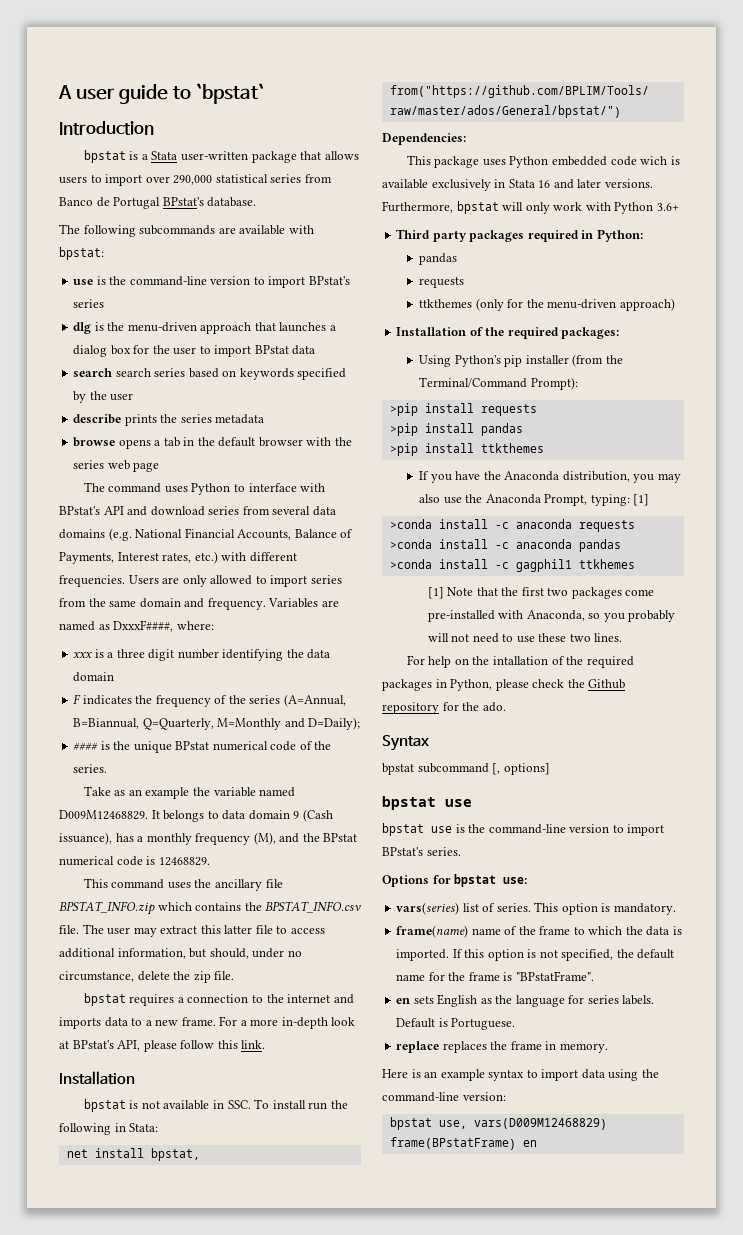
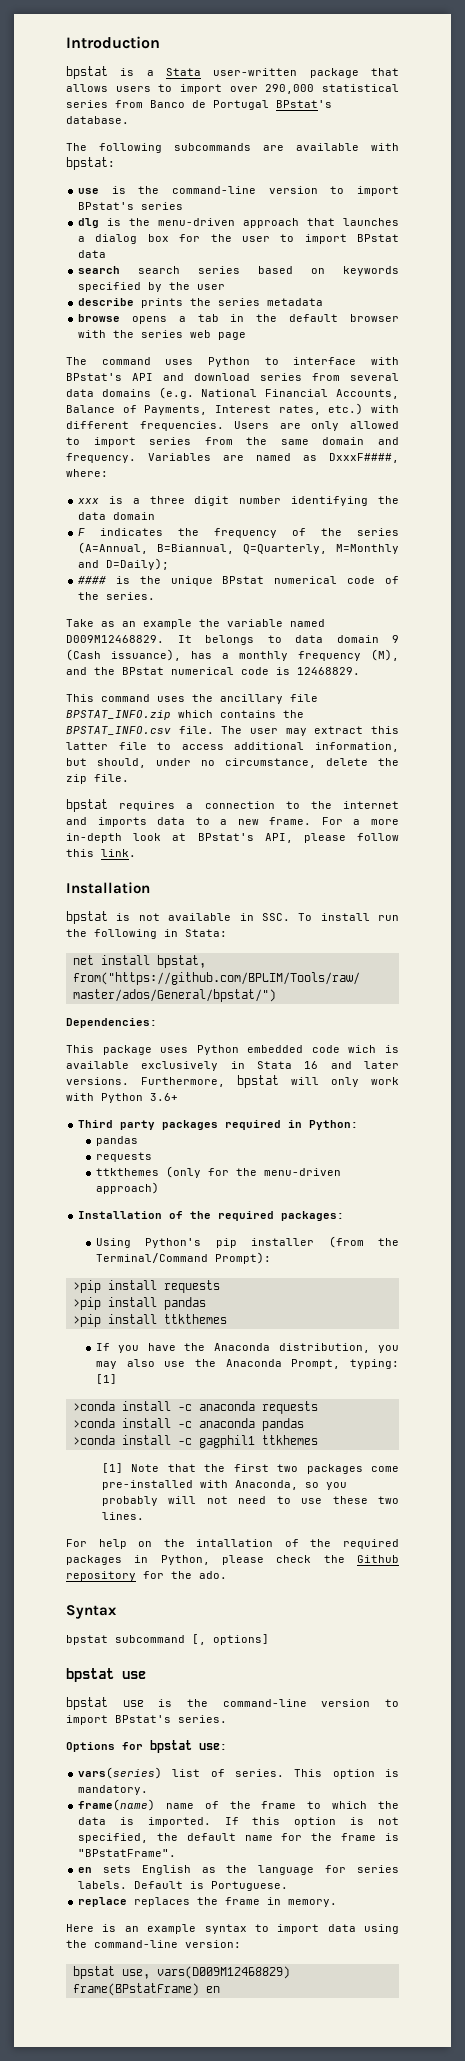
- A user guide to `bpstat`

